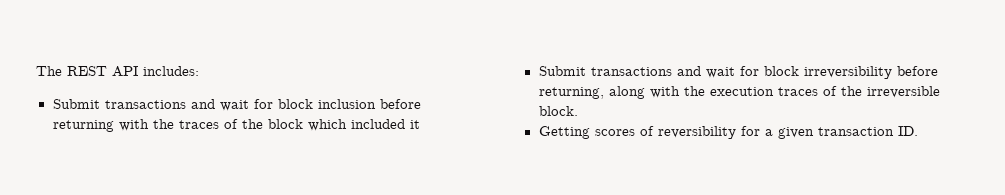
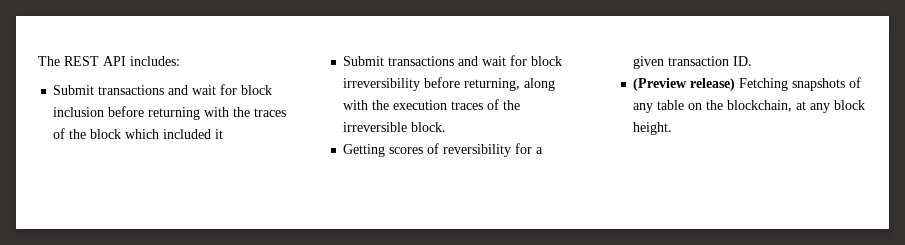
+ (Preview release) Fetching snapshots of any table on the blockchain, at any block height.

